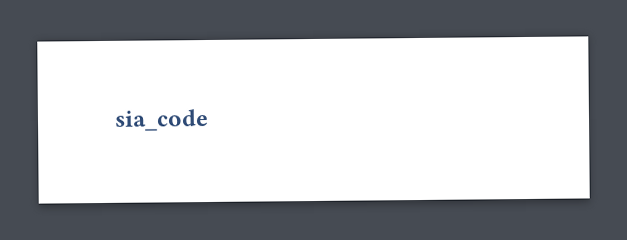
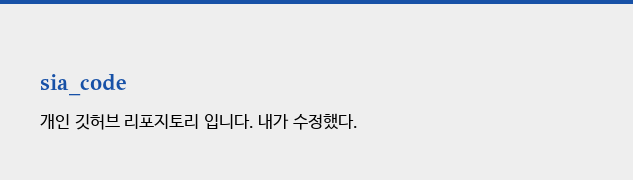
+ 개인 깃허브 리포지토리 입니다. 내가 수정했다.

